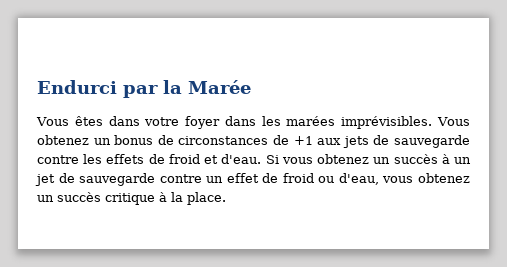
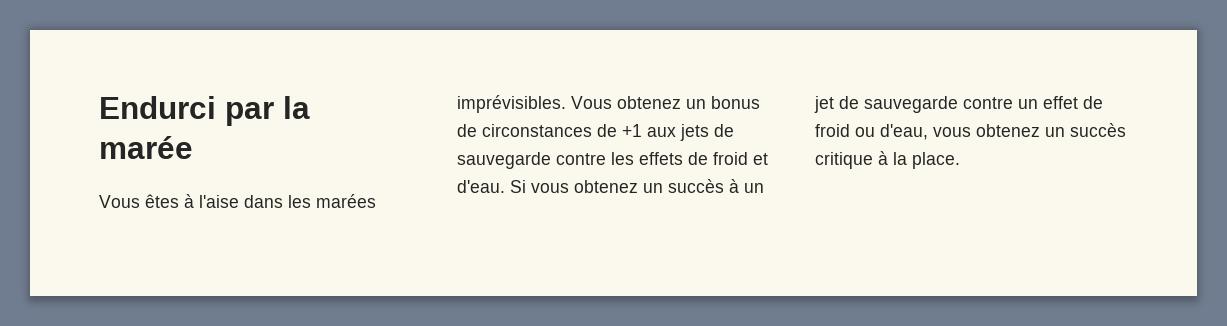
- Endurci par la Marée
+ Endurci par la marée
- Vous êtes dans votre foyer dans les marées imprévisibles.
+ Vous êtes à l'aise dans les marées imprévisibles.

